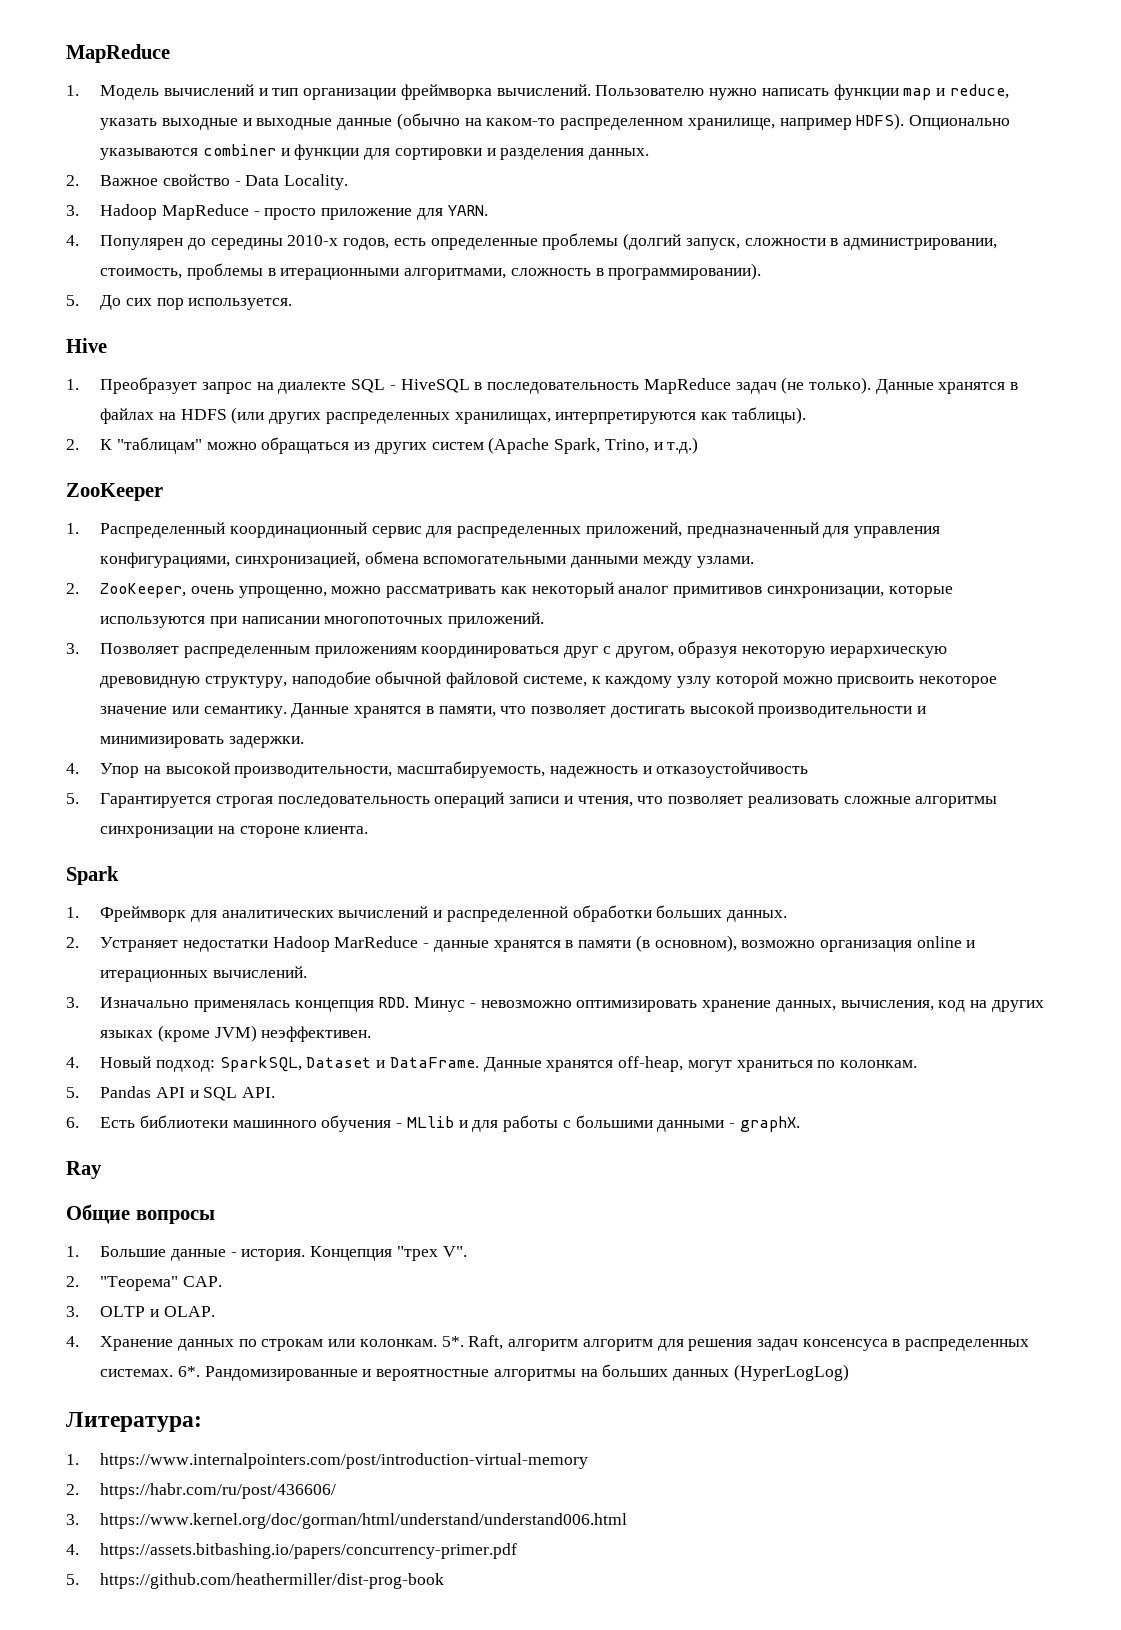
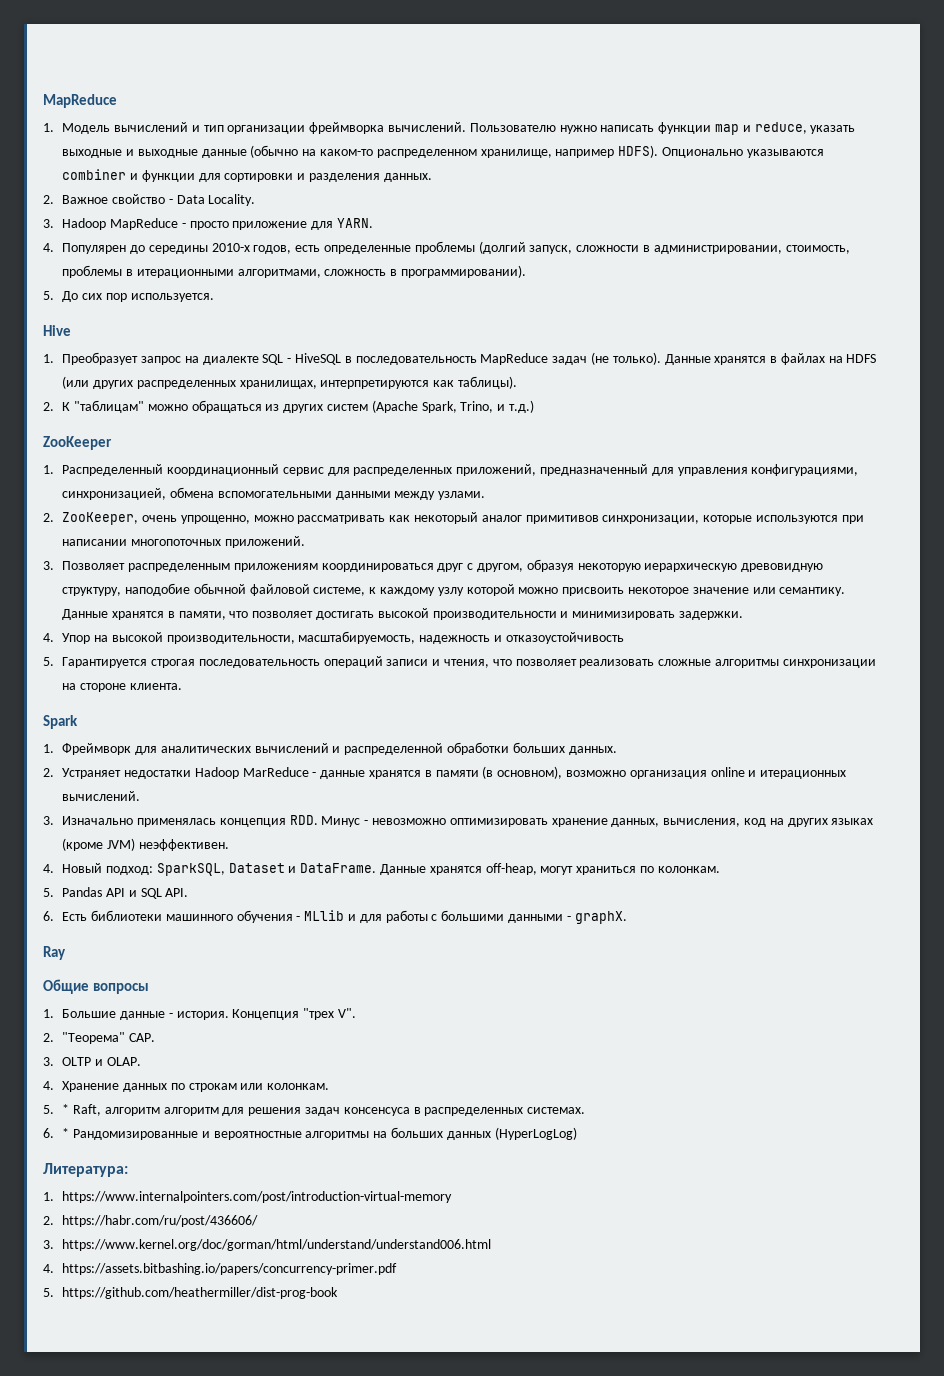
- 4. Хранение данных по строкам или колонкам. 5*. Raft, алгоритм алгоритм для решения задач консенсуса в распределенных системах. 6*. Рандомизированные и вероятностные алгоритмы на больших данных (HyperLogLog)
+ 4. Хранение данных по строкам или колонкам.
+ 5. * Raft, алгоритм алгоритм для решения задач консенсуса в распределенных системах.
+ 6. * Рандомизированные и вероятностные алгоритмы на больших данных (HyperLogLog)

